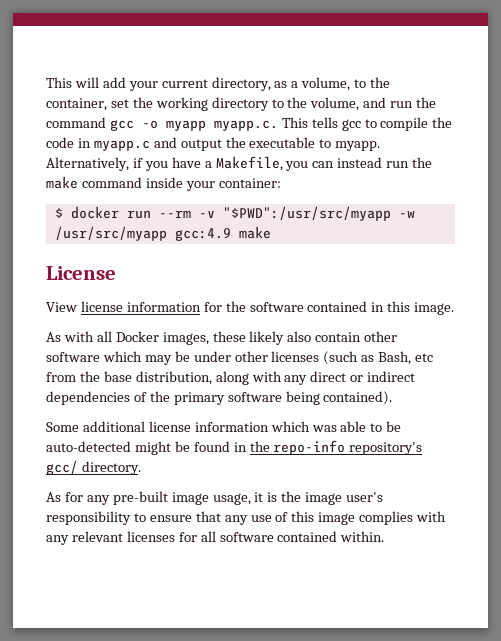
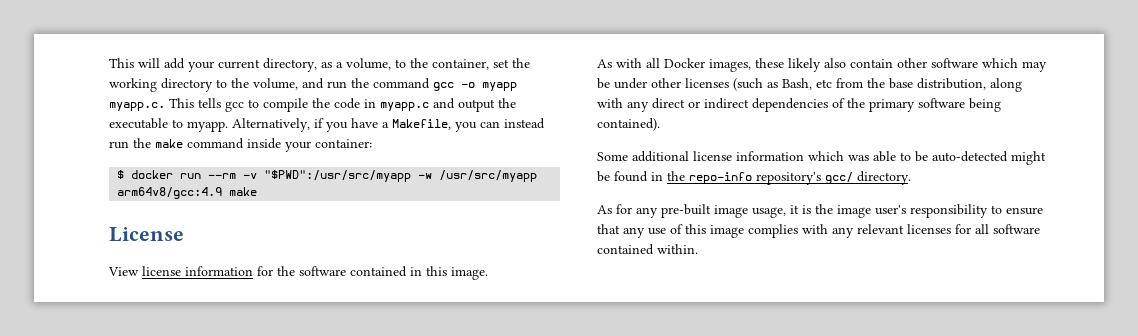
- $ docker run --rm -v "$PWD":/usr/src/myapp -w /usr/src/myapp gcc:4.9 make
+ $ docker run --rm -v "$PWD":/usr/src/myapp -w /usr/src/myapp arm64v8/gcc:4.9 make

